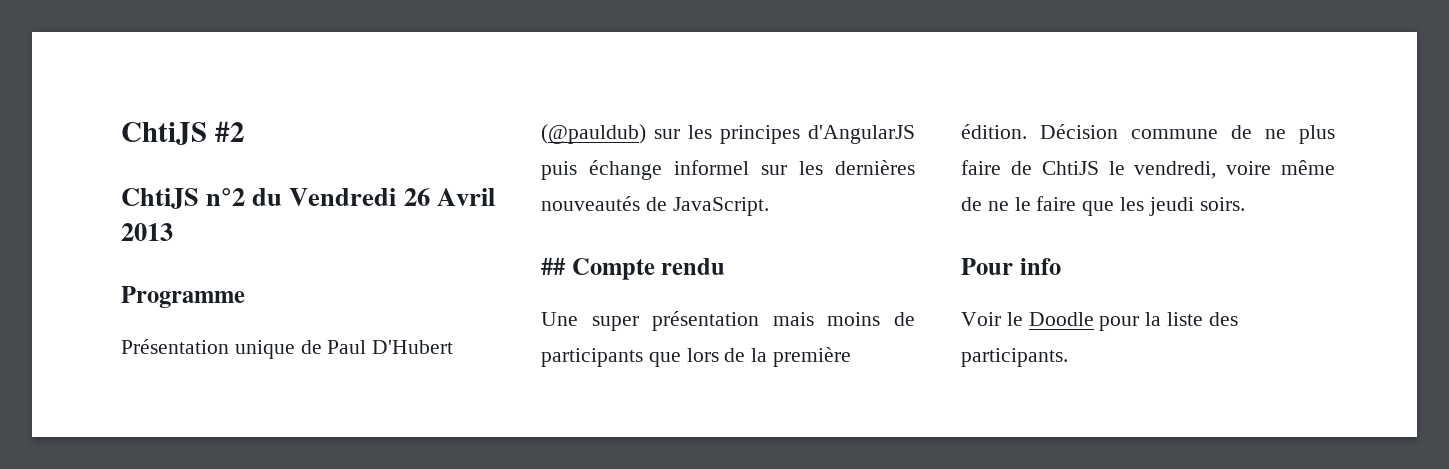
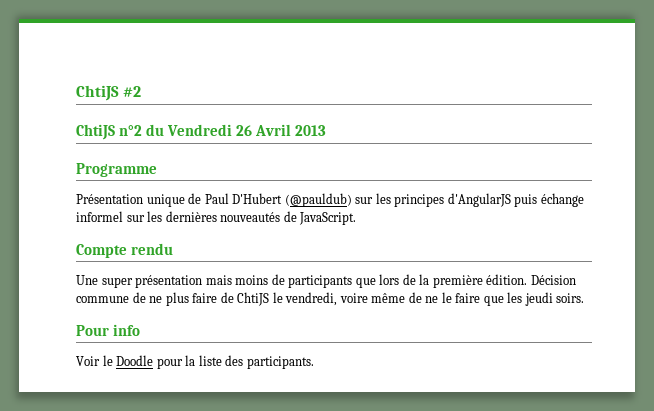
- ## Compte rendu
+ Compte rendu

